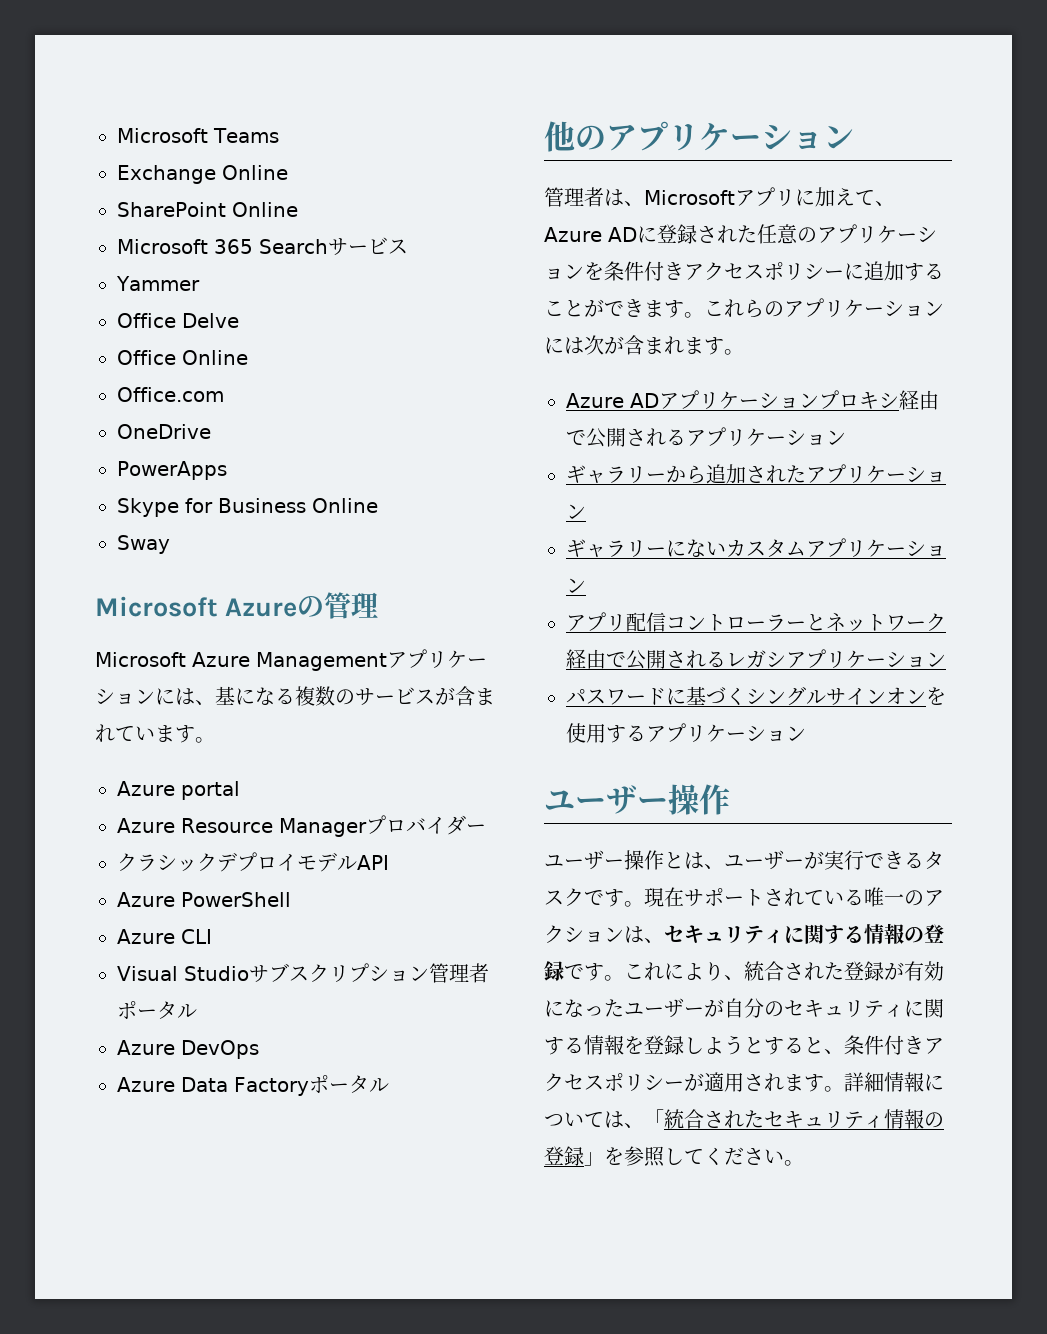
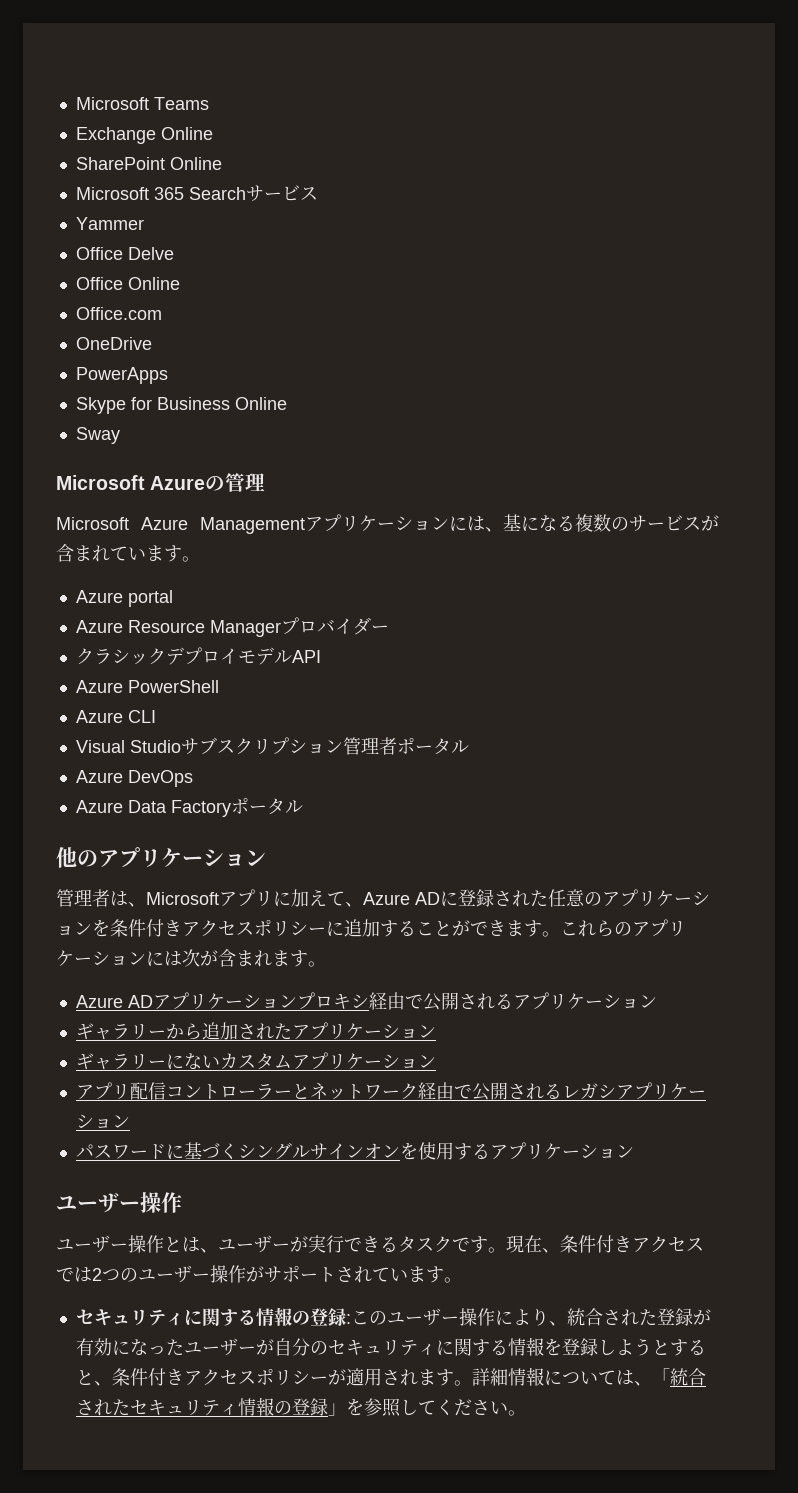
- 現在サポートされている唯一のアクションは、セキュリティに関する情報の登録です。これにより、統合された登録が有効になったユーザーが自分のセキュリティに関する情報を登録しようとすると、条件付きアクセスポリシーが適用されます。
+ 現在、条件付きアクセスでは2つのユーザー操作がサポートされています。
+ セキュリティに関する情報の登録:このユーザー操作により、統合された登録が有効になったユーザーが自分のセキュリティに関する情報を登録しようとすると、条件付きアクセスポリシーが適用されます。

